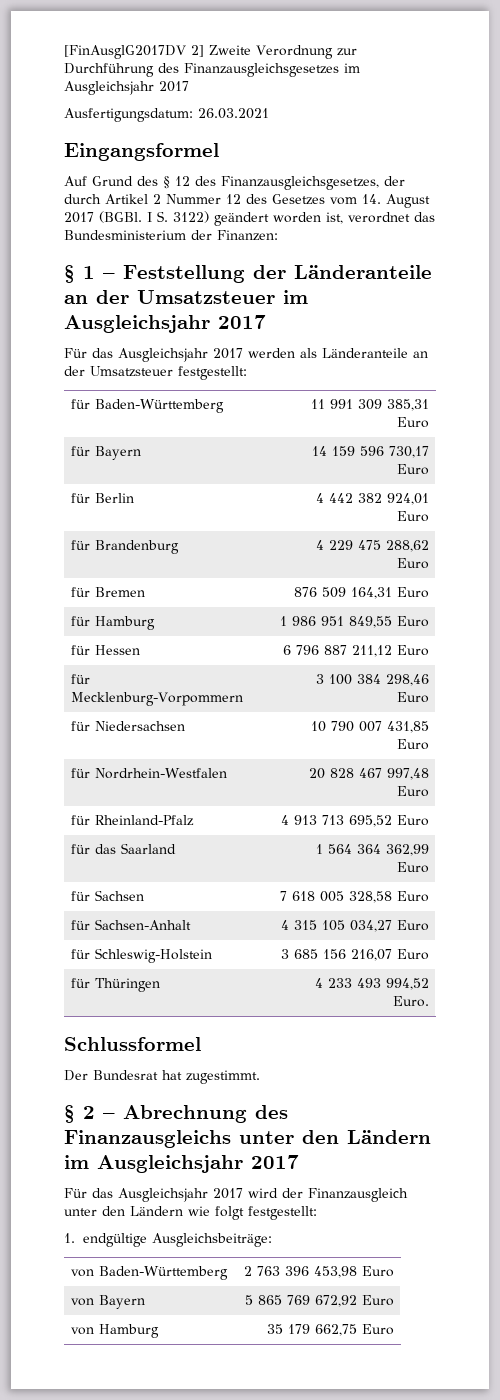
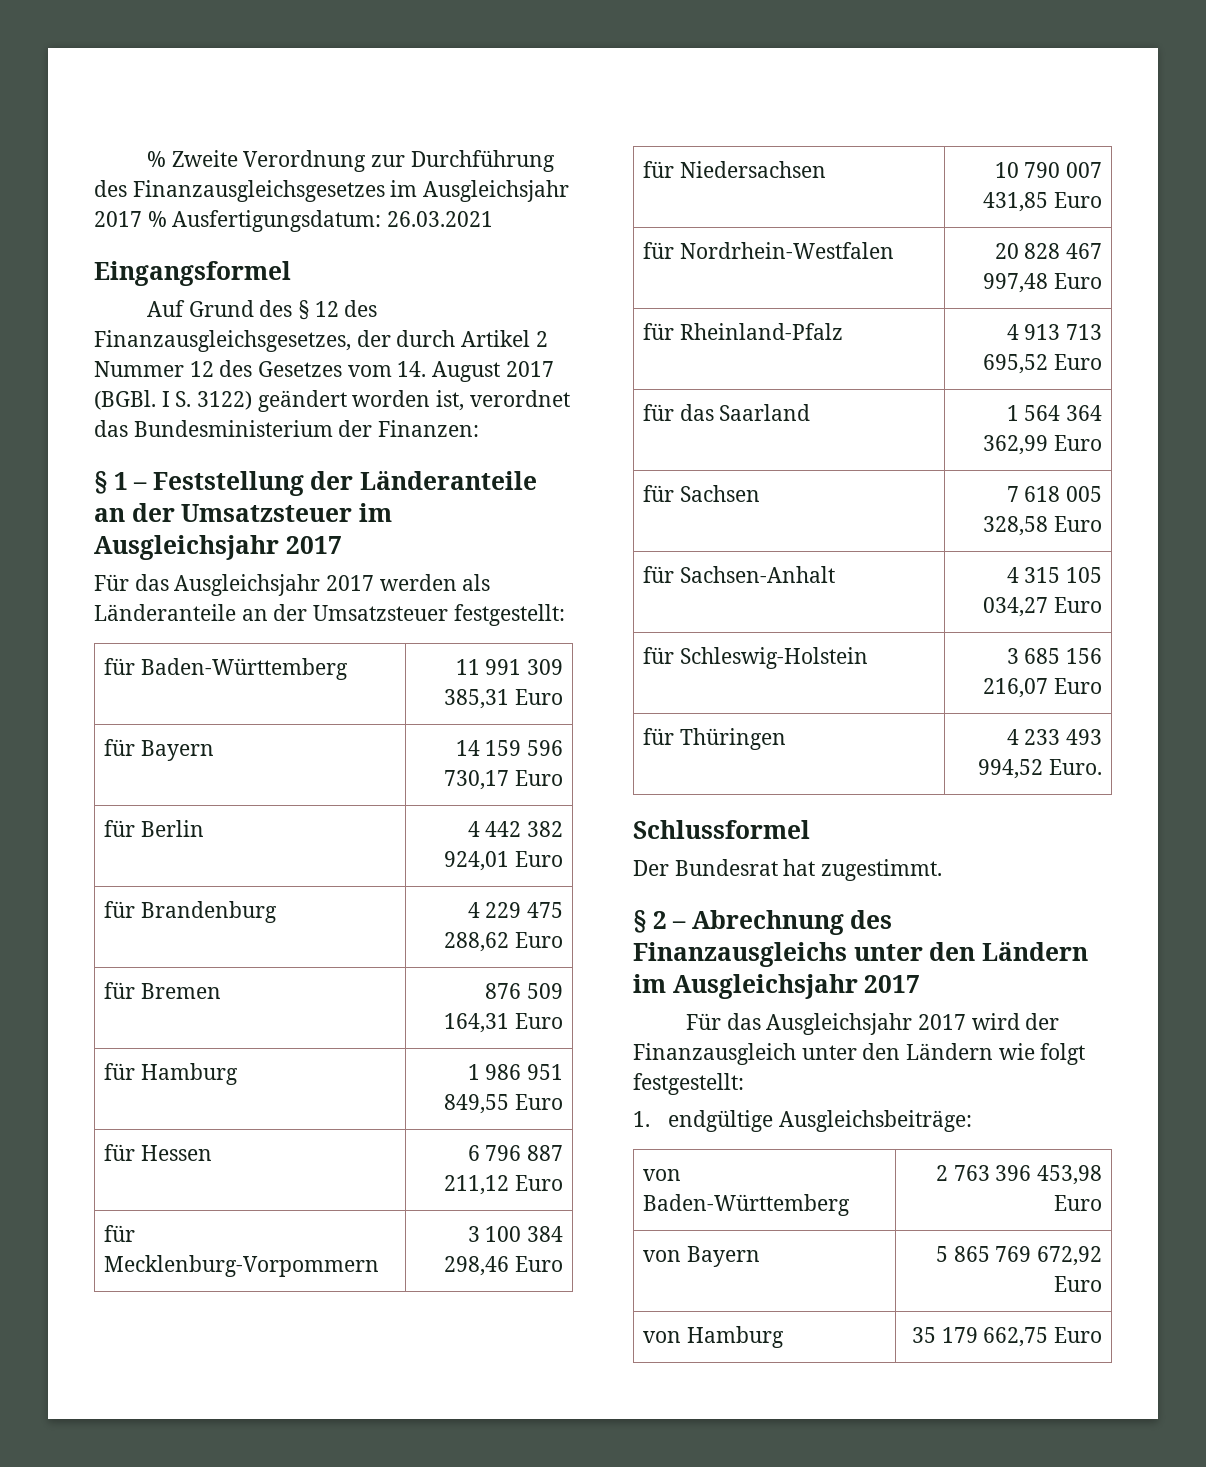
- [FinAusglG2017DV 2] Zweite Verordnung zur Durchführung des Finanzausgleichsgesetzes im Ausgleichsjahr 2017
- Ausfertigungsdatum: 26.03.2021
+ % Zweite Verordnung zur Durchführung des Finanzausgleichsgesetzes im Ausgleichsjahr 2017 % Ausfertigungsdatum: 26.03.2021

